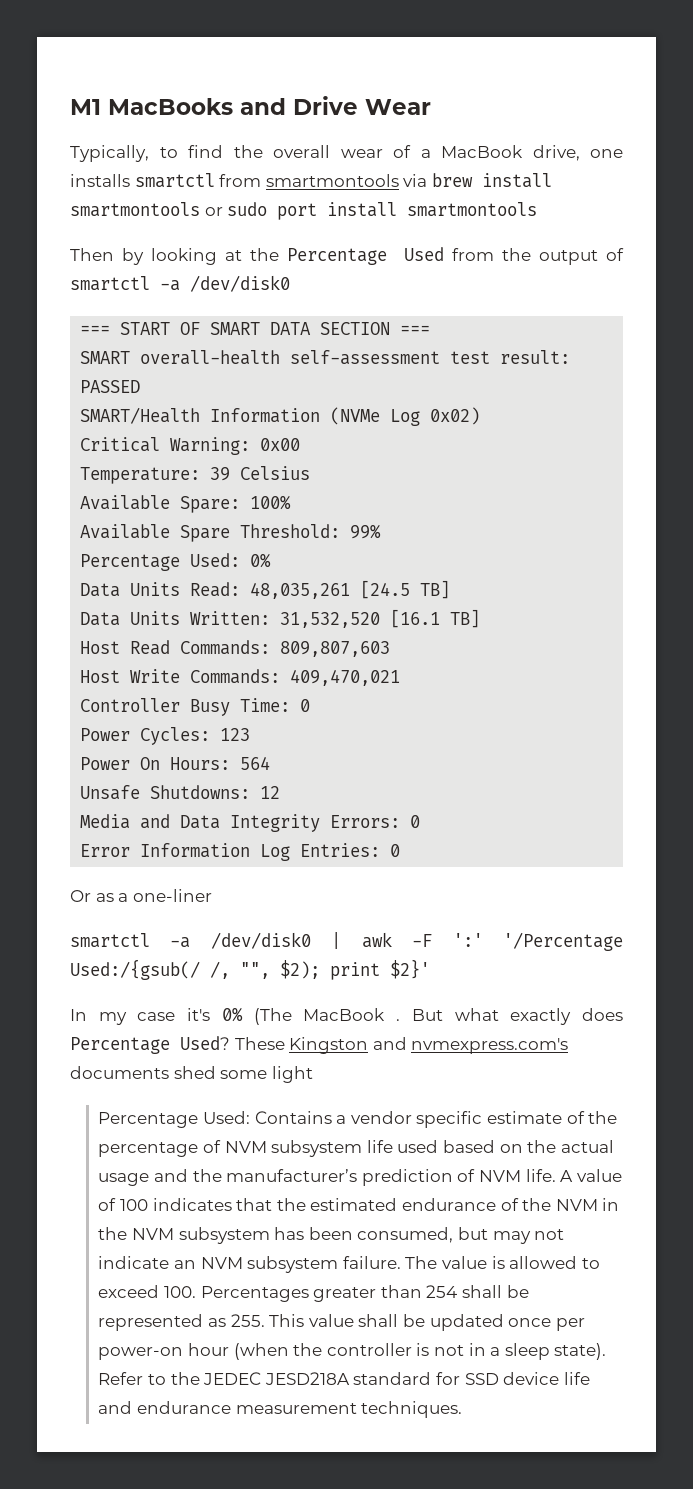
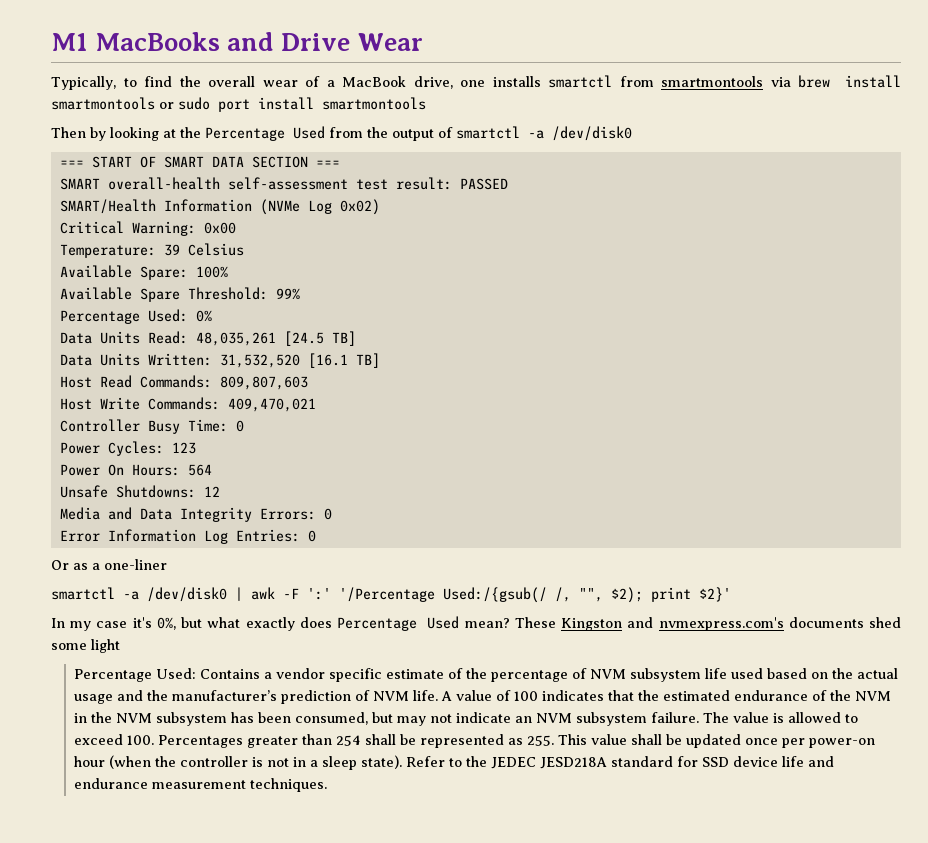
- In my case it's 0% (The MacBook . But what exactly does Percentage Used?
+ In my case it's 0%, but what exactly does Percentage Used mean?

